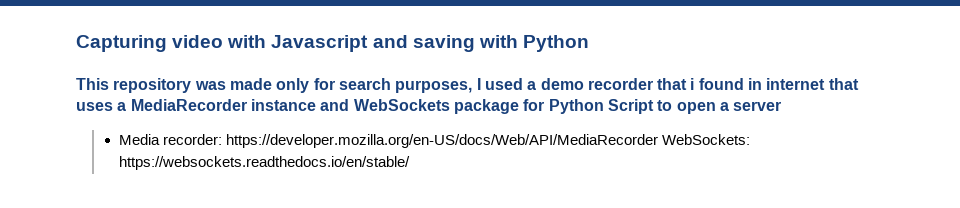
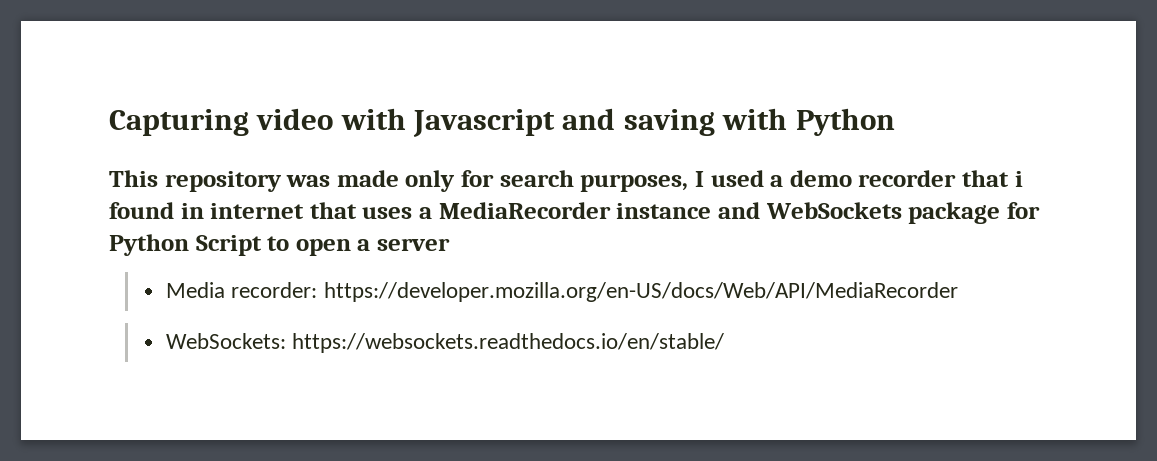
- Media recorder: https://developer.mozilla.org/en-US/docs/Web/API/MediaRecorder WebSockets: https://websockets.readthedocs.io/en/stable/
+ Media recorder: https://developer.mozilla.org/en-US/docs/Web/API/MediaRecorder
+ WebSockets: https://websockets.readthedocs.io/en/stable/

